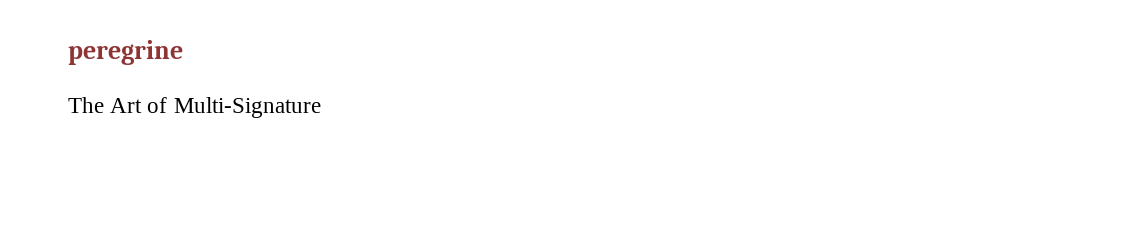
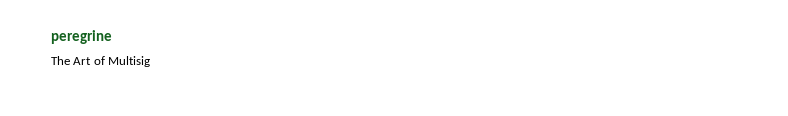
- The Art of Multi-Signature
+ The Art of Multisig

